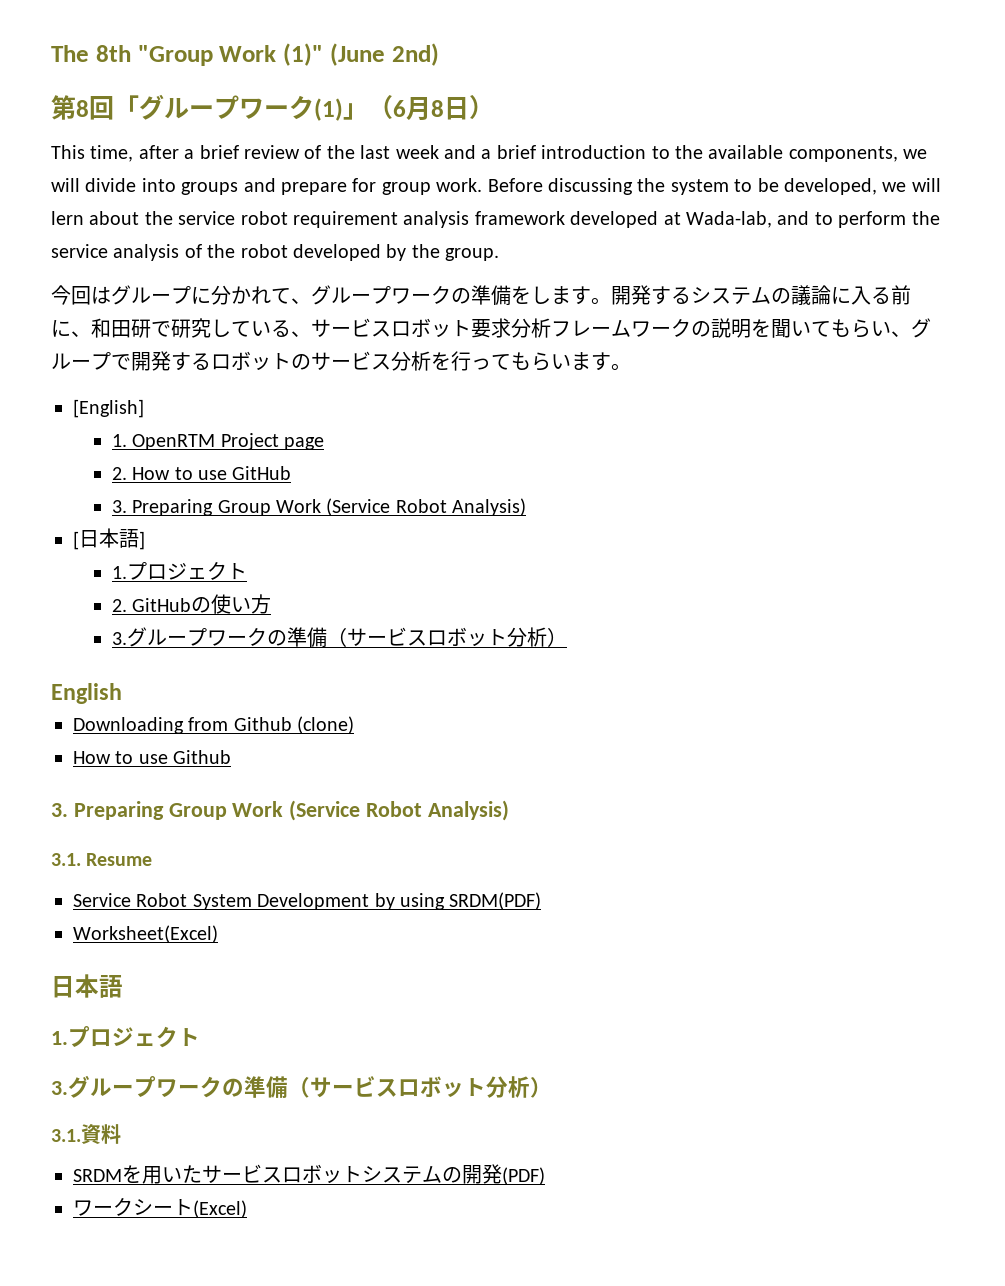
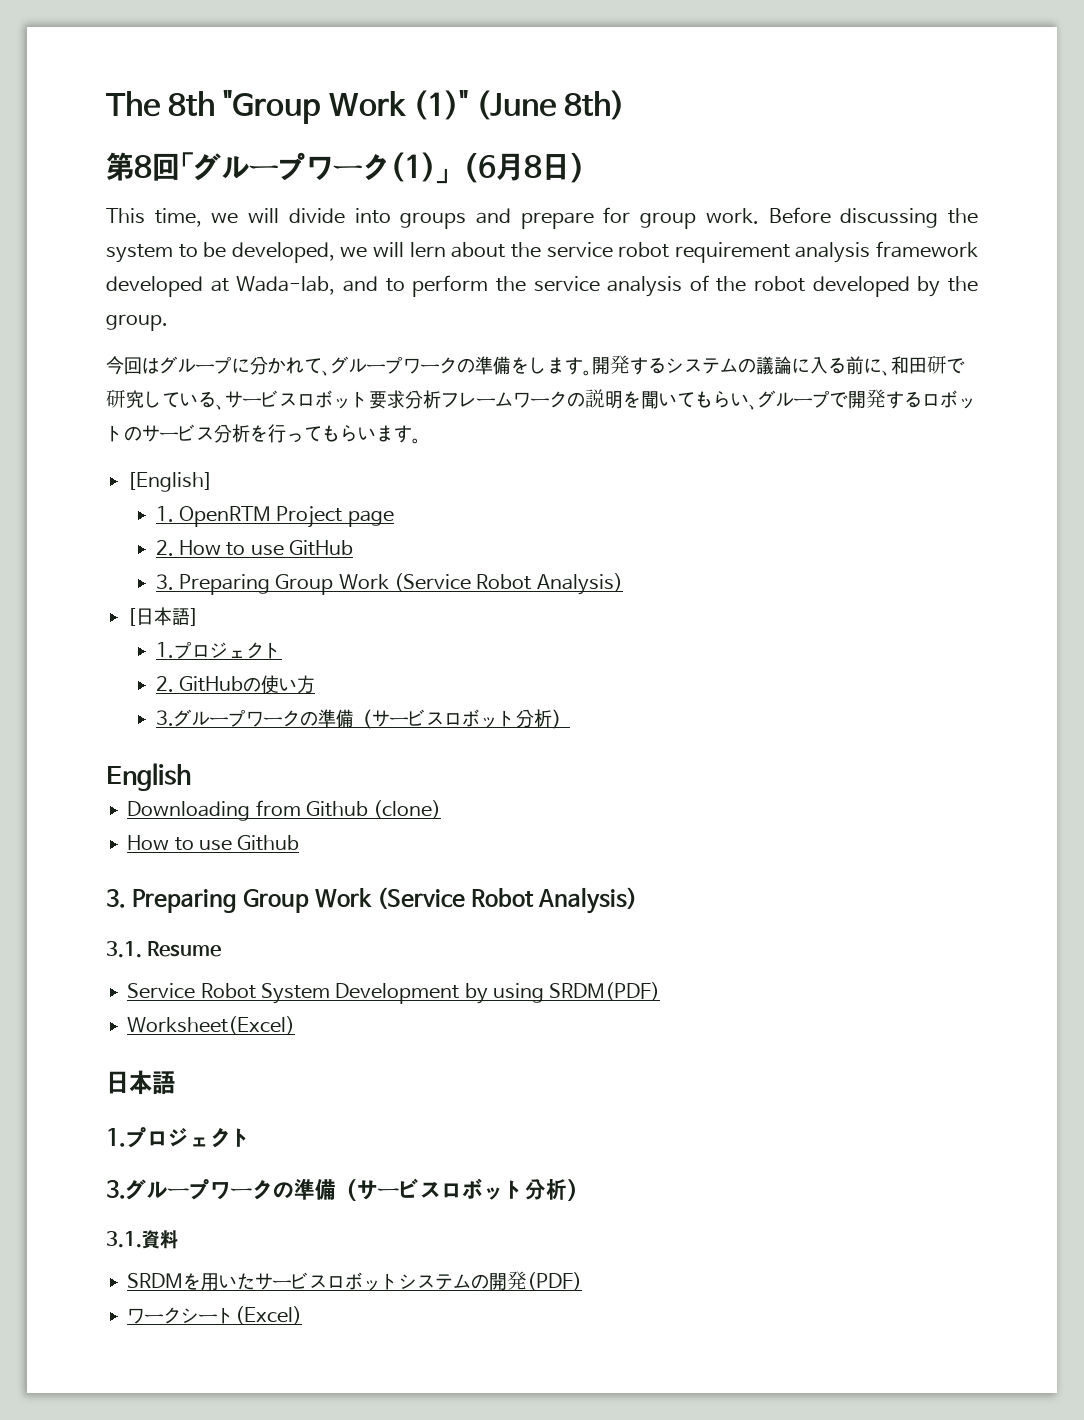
- The 8th "Group Work (1)" (June 2nd)
+ The 8th "Group Work (1)" (June 8th)
- This time, after a brief review of the last week and a brief introduction to the available components, we will divide into groups and prepare for group work.
+ This time, we will divide into groups and prepare for group work.

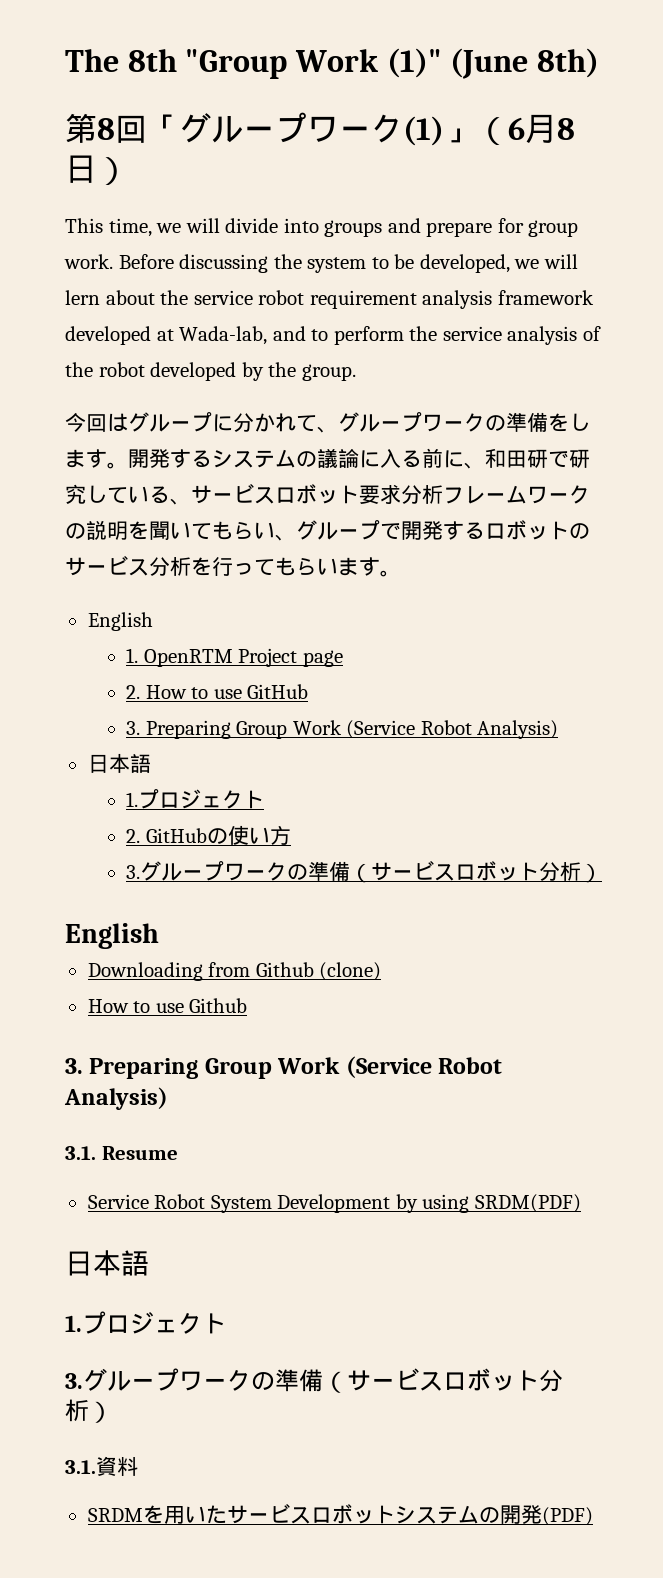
  開発するシステムの議論に入る前に、和田研で研究している、サービスロボット要求分析フレームワークの説明を聞いてもらい、グループで開発するロボットのサービス分析を行ってもらいます。
- [English]
+ English
  2. How to use GitHub
  3. Preparing Group Work (Service Robot Analysis)
- [日本語]
+ 日本語
- Worksheet(Excel)
- ワークシート(Excel)

